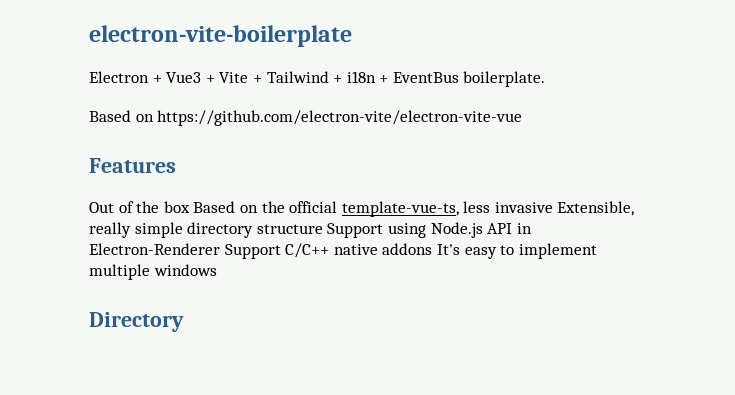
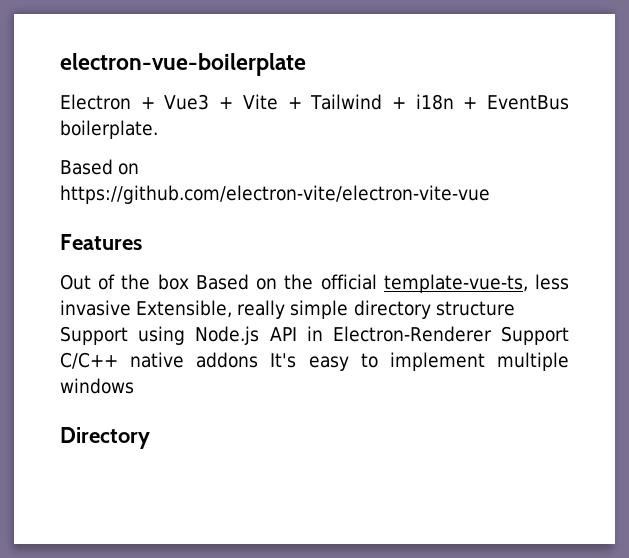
- electron-vite-boilerplate
+ electron-vue-boilerplate

